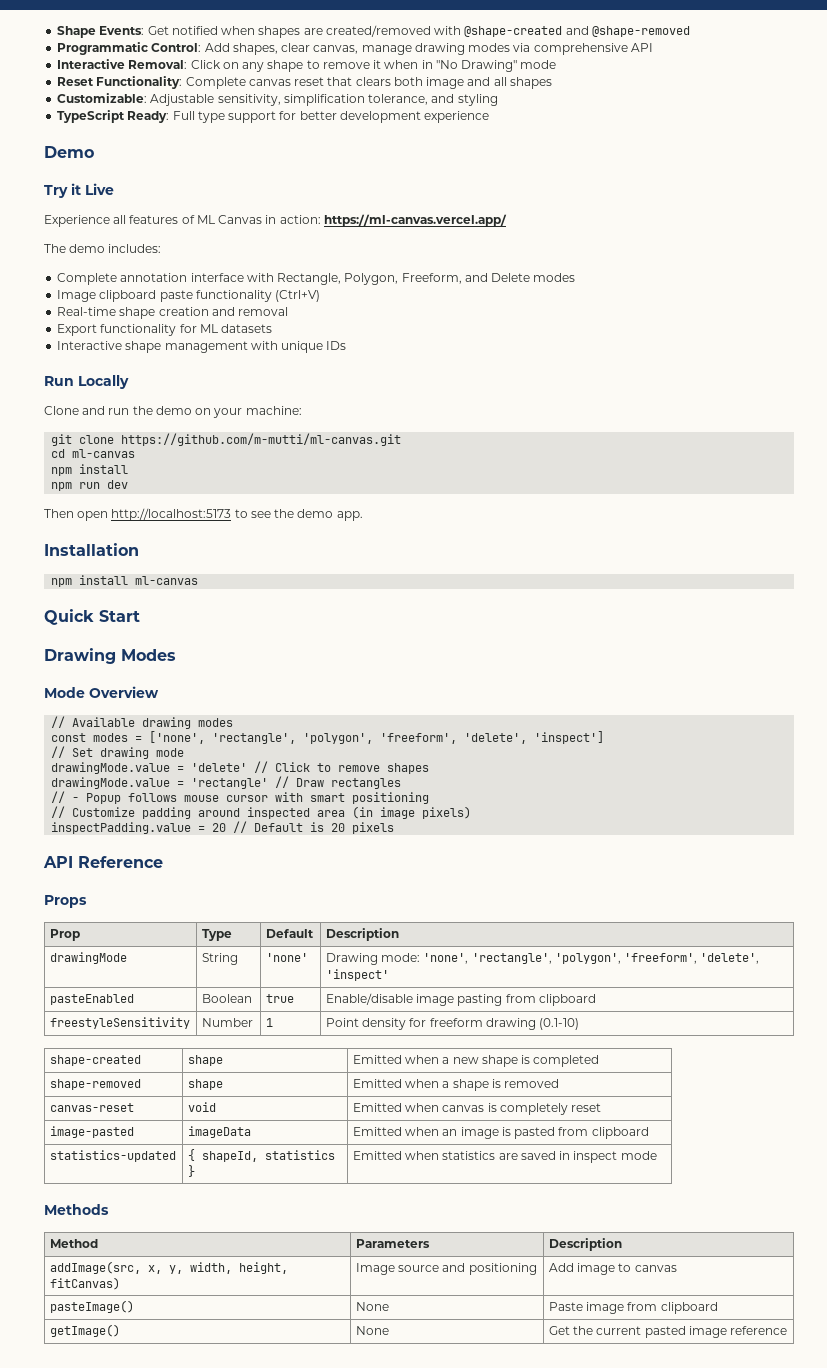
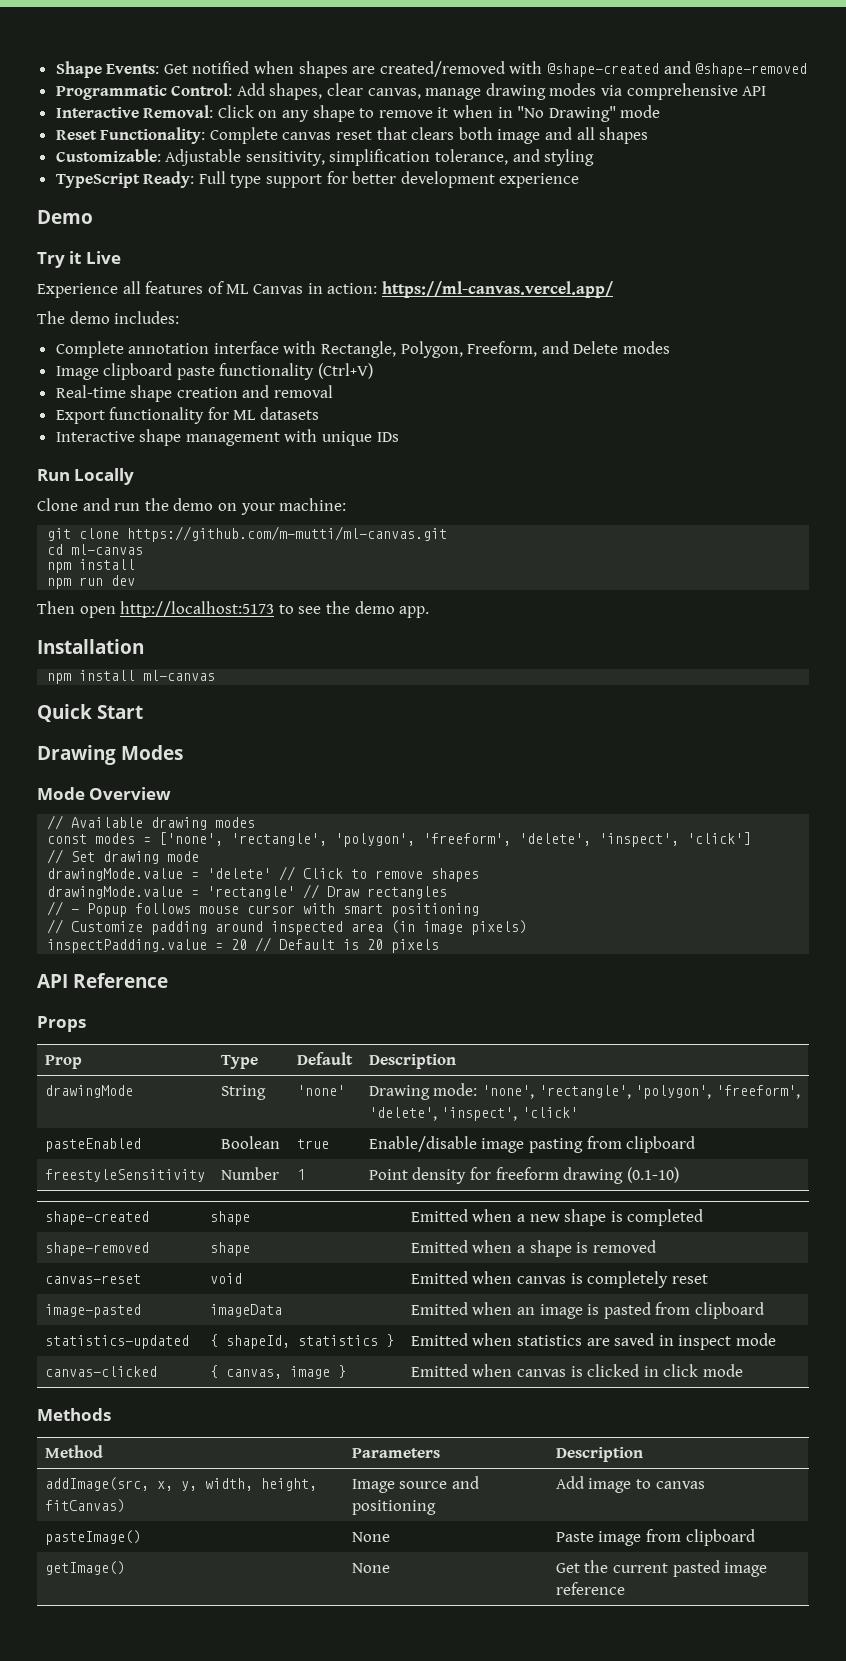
- const modes = ['none', 'rectangle', 'polygon', 'freeform', 'delete', 'inspect']
+ const modes = ['none', 'rectangle', 'polygon', 'freeform', 'delete', 'inspect', 'click']
- drawingMode | String | 'none' | Drawing mode: 'none', 'rectangle', 'polygon', 'freeform', 'delete', 'inspect'
+ drawingMode | String | 'none' | Drawing mode: 'none', 'rectangle', 'polygon', 'freeform', 'delete', 'inspect', 'click'
+ canvas-clicked | { canvas, image } | Emitted when canvas is clicked in click mode

